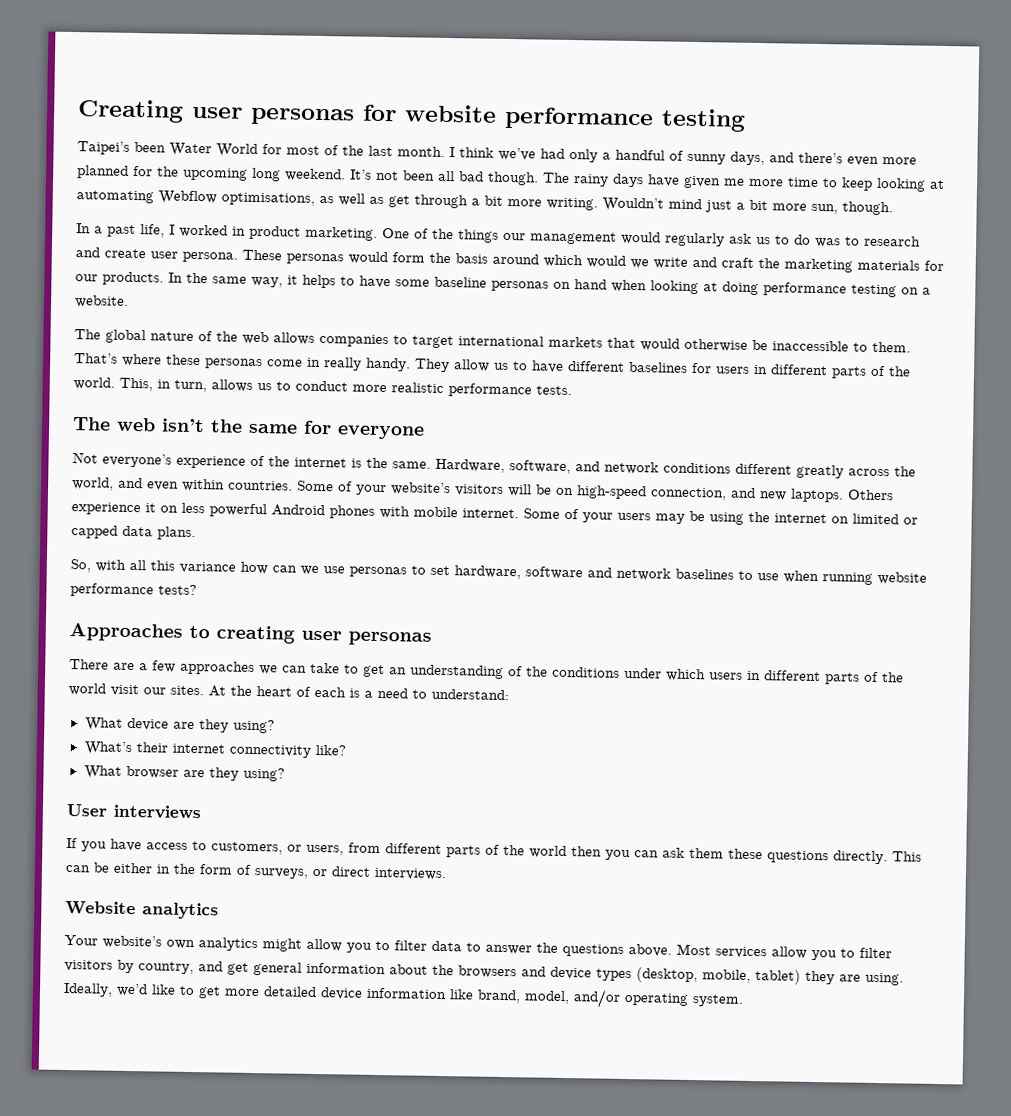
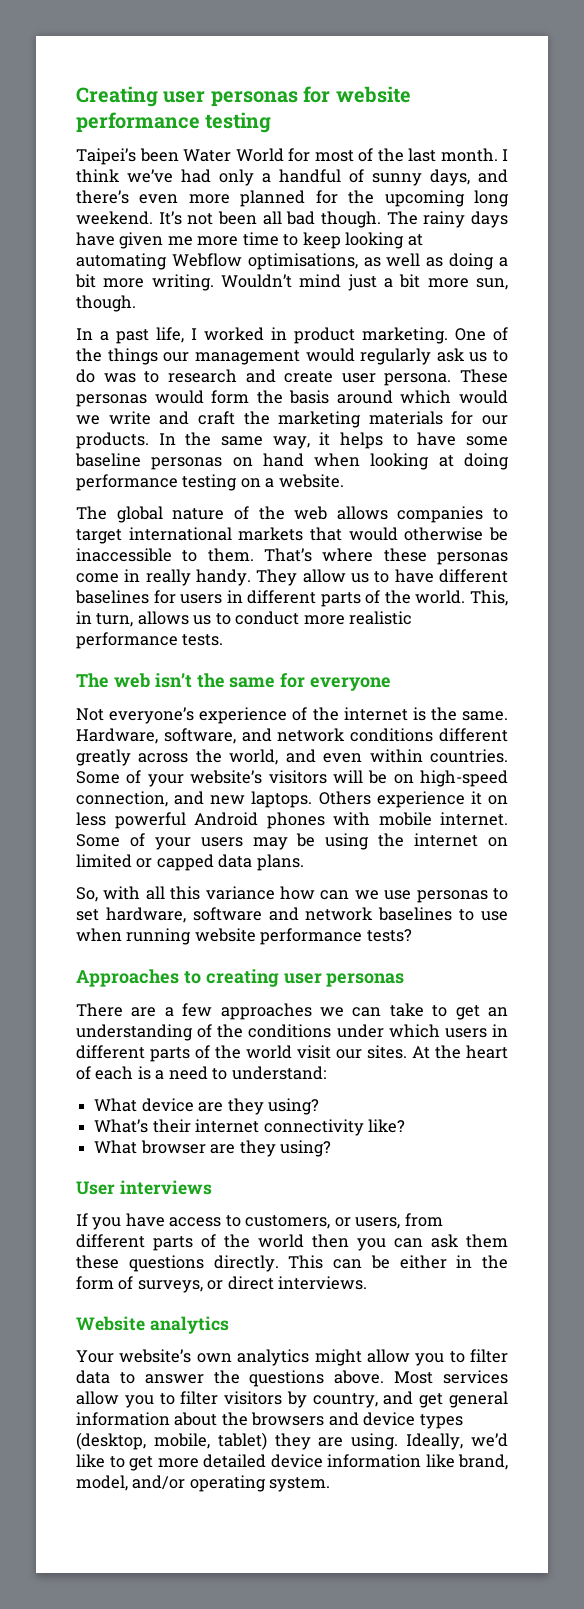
- The rainy days have given me more time to keep looking at automating Webflow optimisations, as well as get through a bit more writing.
+ The rainy days have given me more time to keep looking at automating Webflow optimisations, as well as doing a bit more writing.

